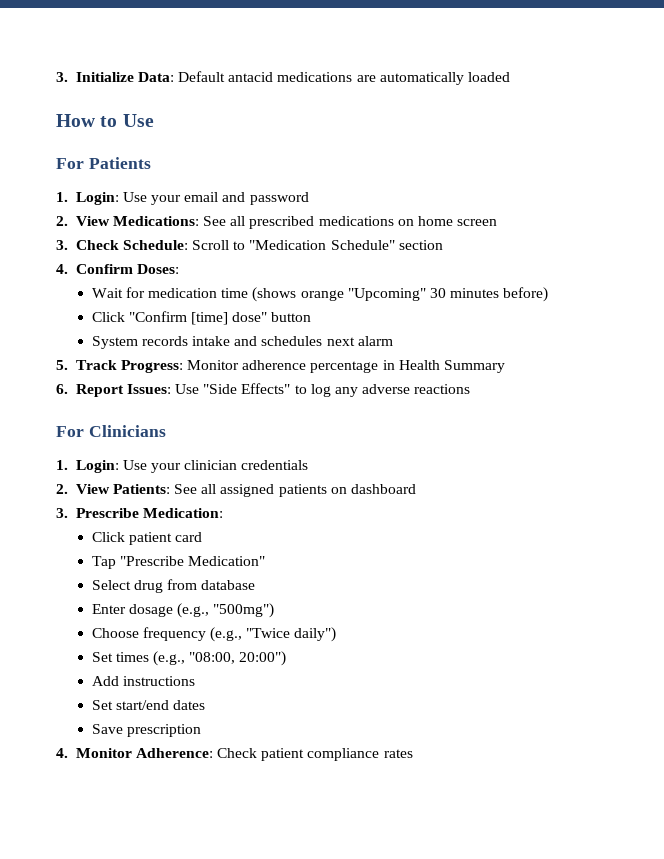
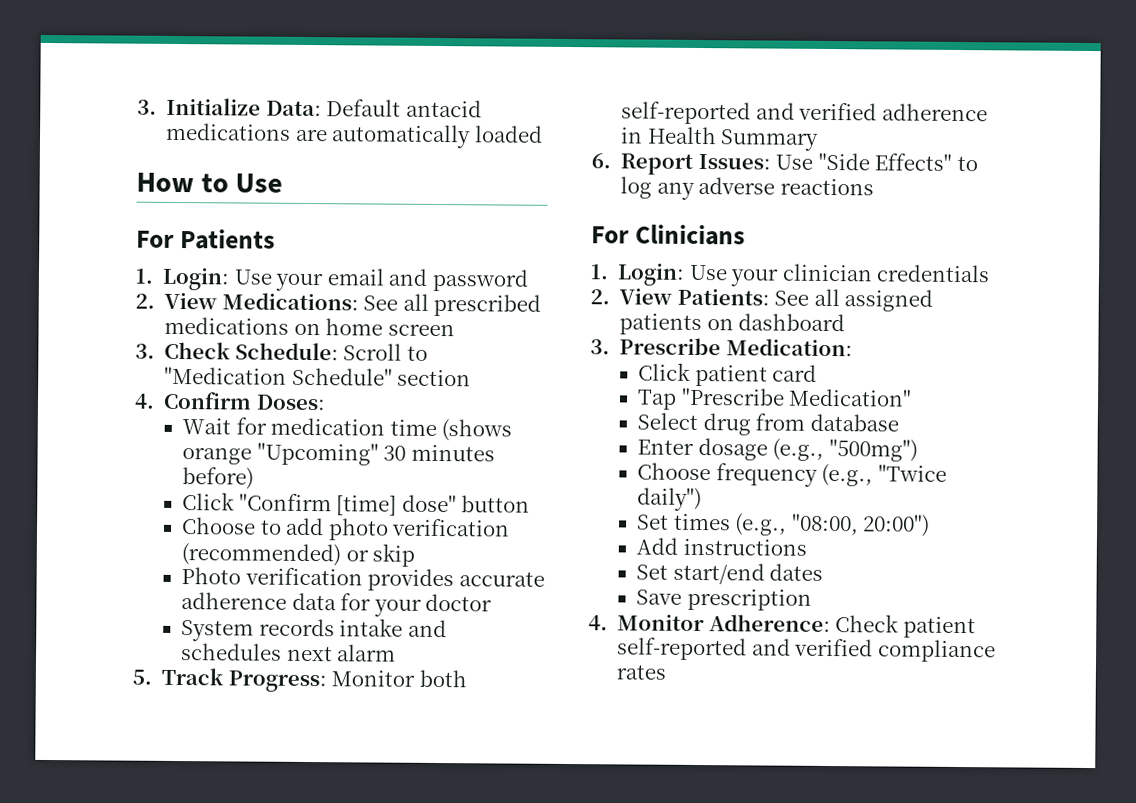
+ Choose to add photo verification (recommended) or skip
+ Photo verification provides accurate adherence data for your doctor
- 5. Track Progress: Monitor adherence percentage in Health Summary
+ 5. Track Progress: Monitor both self-reported and verified adherence in Health Summary
- 4. Monitor Adherence: Check patient compliance rates
+ 4. Monitor Adherence: Check patient self-reported and verified compliance rates

